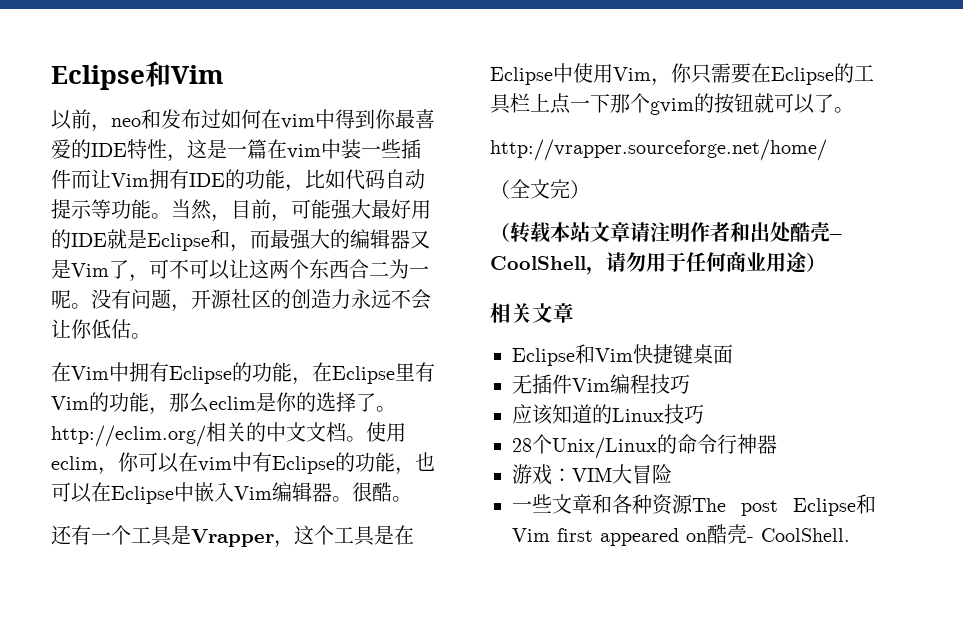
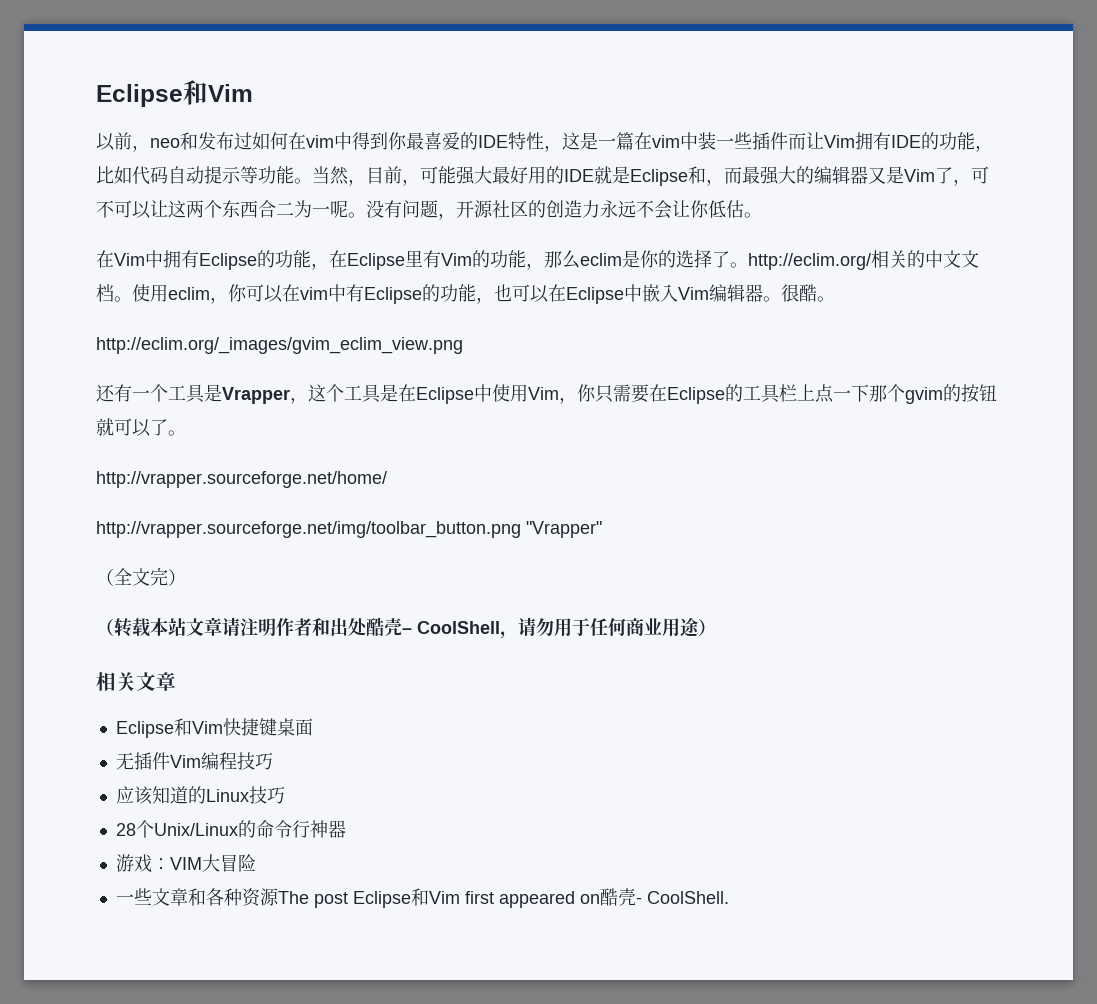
+ http://eclim.org/_images/gvim_eclim_view.png
+ http://vrapper.sourceforge.net/img/toolbar_button.png "Vrapper"

